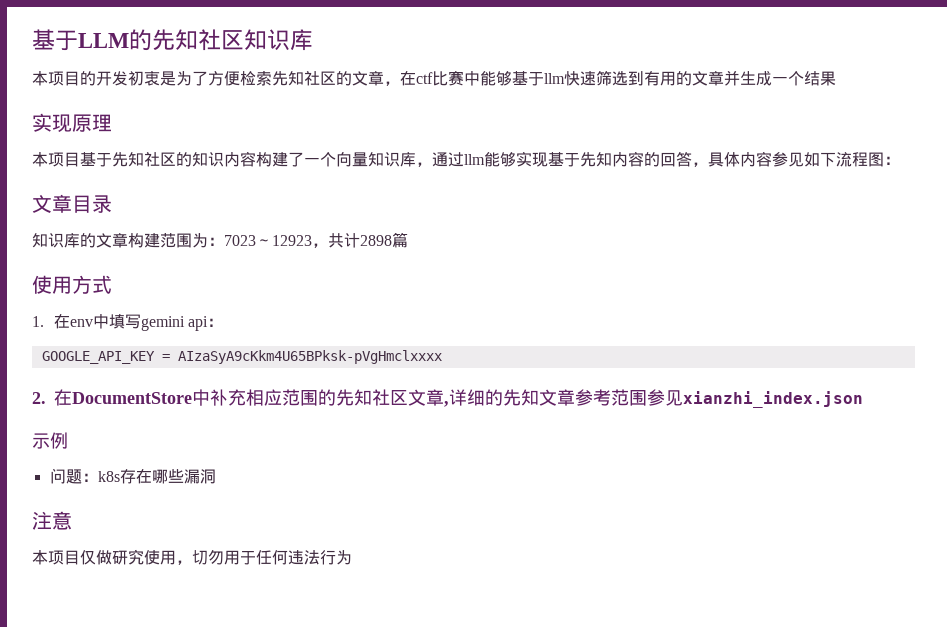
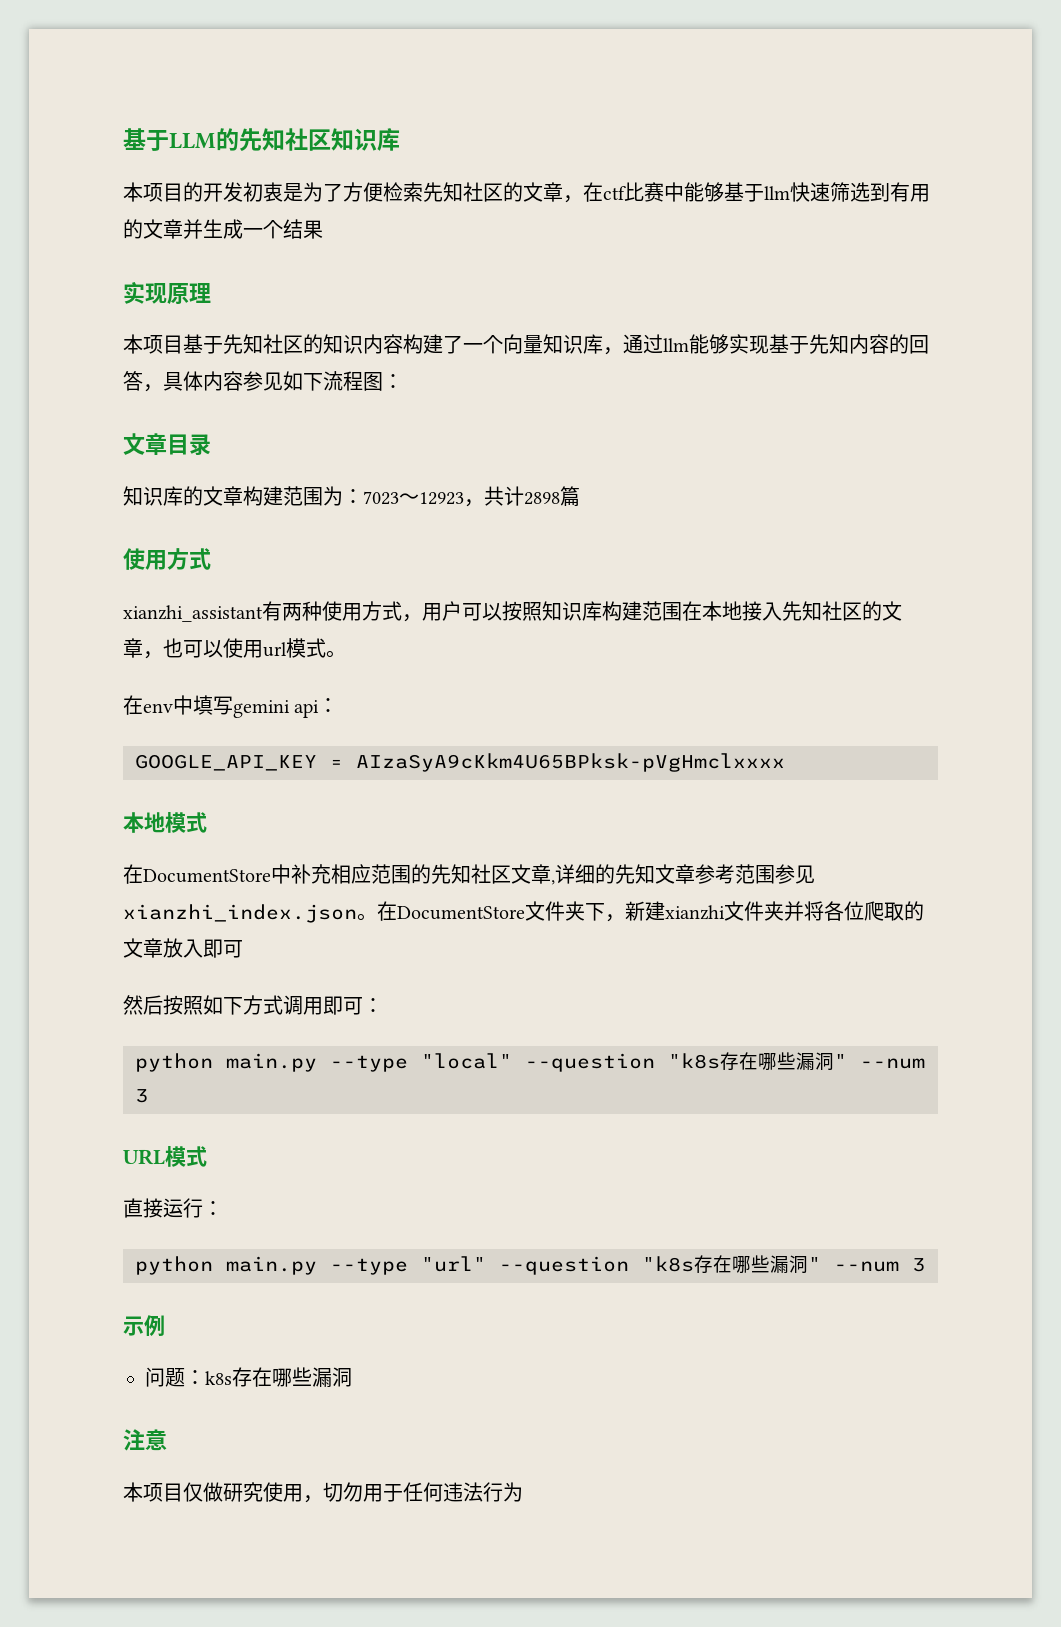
- 1.在env中填写gemini api：
+ xianzhi_assistant有两种使用方式，用户可以按照知识库构建范围在本地接入先知社区的文章，也可以使用url模式。
+ 在env中填写gemini api：
- 2.在DocumentStore中补充相应范围的先知社区文章,详细的先知文章参考范围参见xianzhi_index.json
+ 本地模式
+ 在DocumentStore中补充相应范围的先知社区文章,详细的先知文章参考范围参见xianzhi_index.json。在DocumentStore文件夹下，新建xianzhi文件夹并将各位爬取的文章放入即可
+ 然后按照如下方式调用即可：
+ python main.py --type "local" --question "k8s存在哪些漏洞" --num 3
+ URL模式
+ 直接运行：
+ python main.py --type "url" --question "k8s存在哪些漏洞" --num 3

